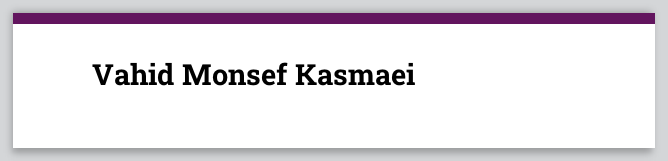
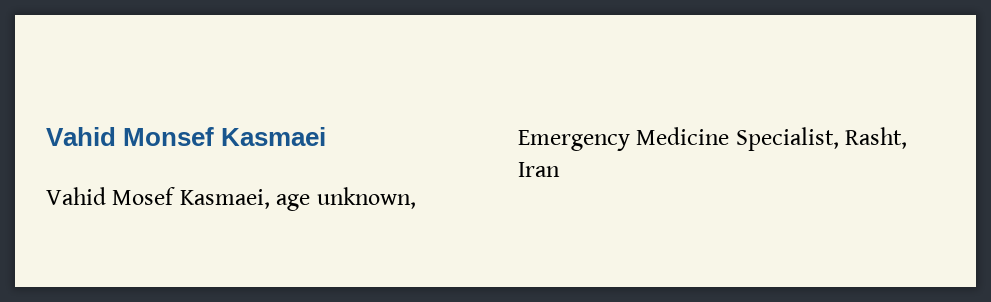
+ Vahid Mosef Kasmaei, age unknown, Emergency Medicine Specialist, Rasht, Iran

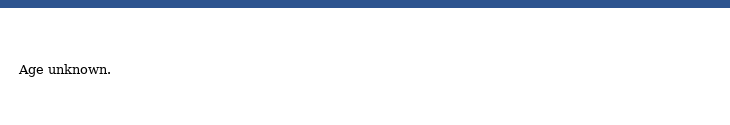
- Vahid Monsef Kasmaei
- Vahid Mosef Kasmaei, age unknown, Emergency Medicine Specialist, Rasht, Iran
+ Age unknown.

